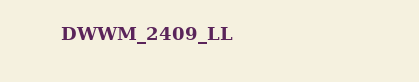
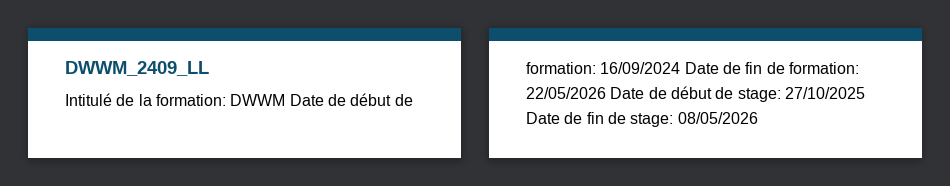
+ Intitulé de la formation: DWWM Date de début de formation: 16/09/2024 Date de fin de formation: 22/05/2026 Date de début de stage: 27/10/2025 Date de fin de stage: 08/05/2026

